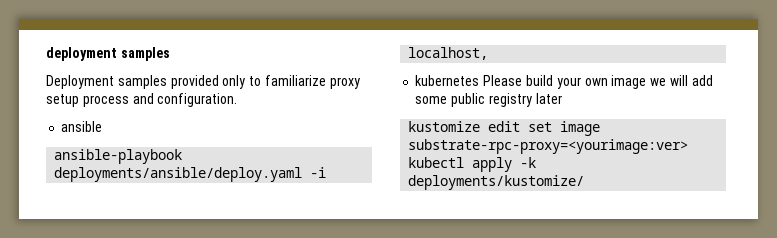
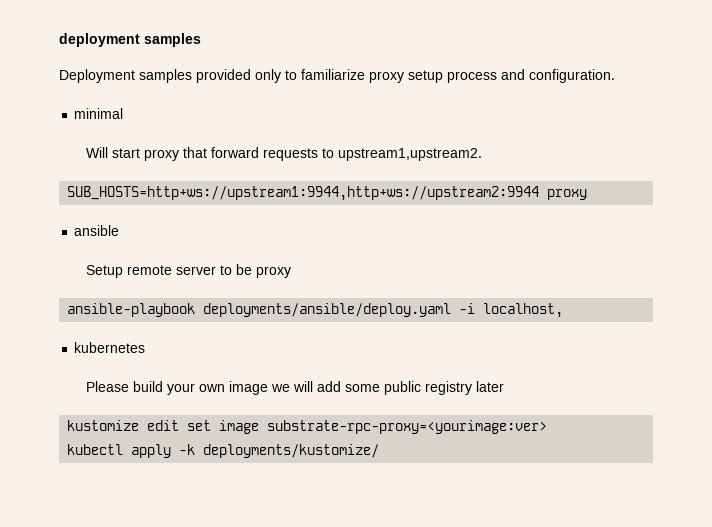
+ minimal
+ Will start proxy that forward requests to upstream1,upstream2.
+ SUB_HOSTS=http+ws://upstream1:9944,http+ws://upstream2:9944 proxy
  ansible
+ Setup remote server to be proxy
- kubernetes Please build your own image we will add some public registry later
+ kubernetes
+ Please build your own image we will add some public registry later

